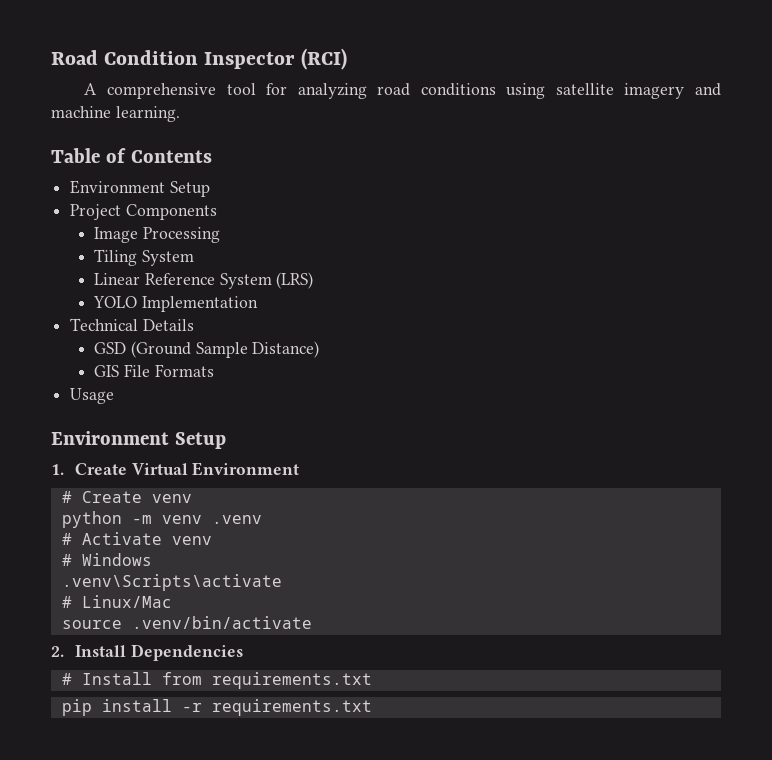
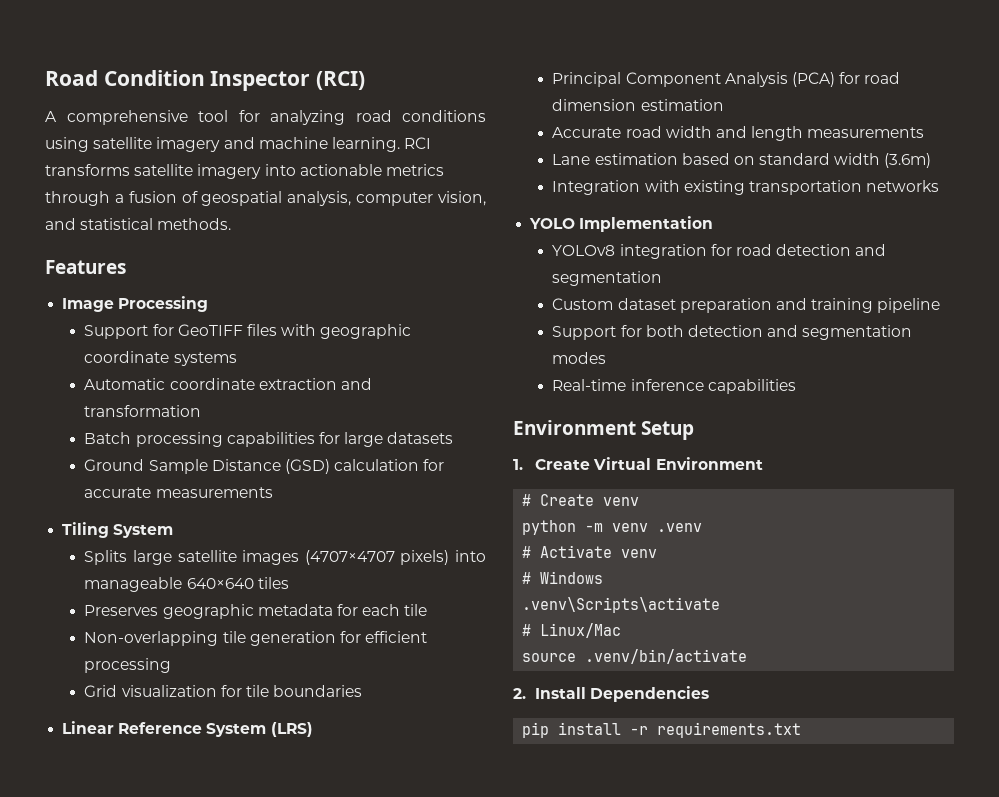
- A comprehensive tool for analyzing road conditions using satellite imagery and machine learning.
- Table of Contents
- Environment Setup
- Project Components
+ A comprehensive tool for analyzing road conditions using satellite imagery and machine learning. RCI transforms satellite imagery into actionable metrics through a fusion of geospatial analysis, computer vision, and statistical methods.
+ Features
  Image Processing
+ Support for GeoTIFF files with geographic coordinate systems
+ Automatic coordinate extraction and transformation
+ Batch processing capabilities for large datasets
+ Ground Sample Distance (GSD) calculation for accurate measurements
  Tiling System
+ Splits large satellite images (4707×4707 pixels) into manageable 640×640 tiles
+ Preserves geographic metadata for each tile
+ Non-overlapping tile generation for efficient processing
+ Grid visualization for tile boundaries
  Linear Reference System (LRS)
+ Principal Component Analysis (PCA) for road dimension estimation
+ Accurate road width and length measurements
+ Lane estimation based on standard width (3.6m)
+ Integration with existing transportation networks
  YOLO Implementation
- Technical Details
- GSD (Ground Sample Distance)
- GIS File Formats
- Usage
+ YOLOv8 integration for road detection and segmentation
+ Custom dataset preparation and training pipeline
+ Support for both detection and segmentation modes
+ Real-time inference capabilities
- # Install from requirements.txt

